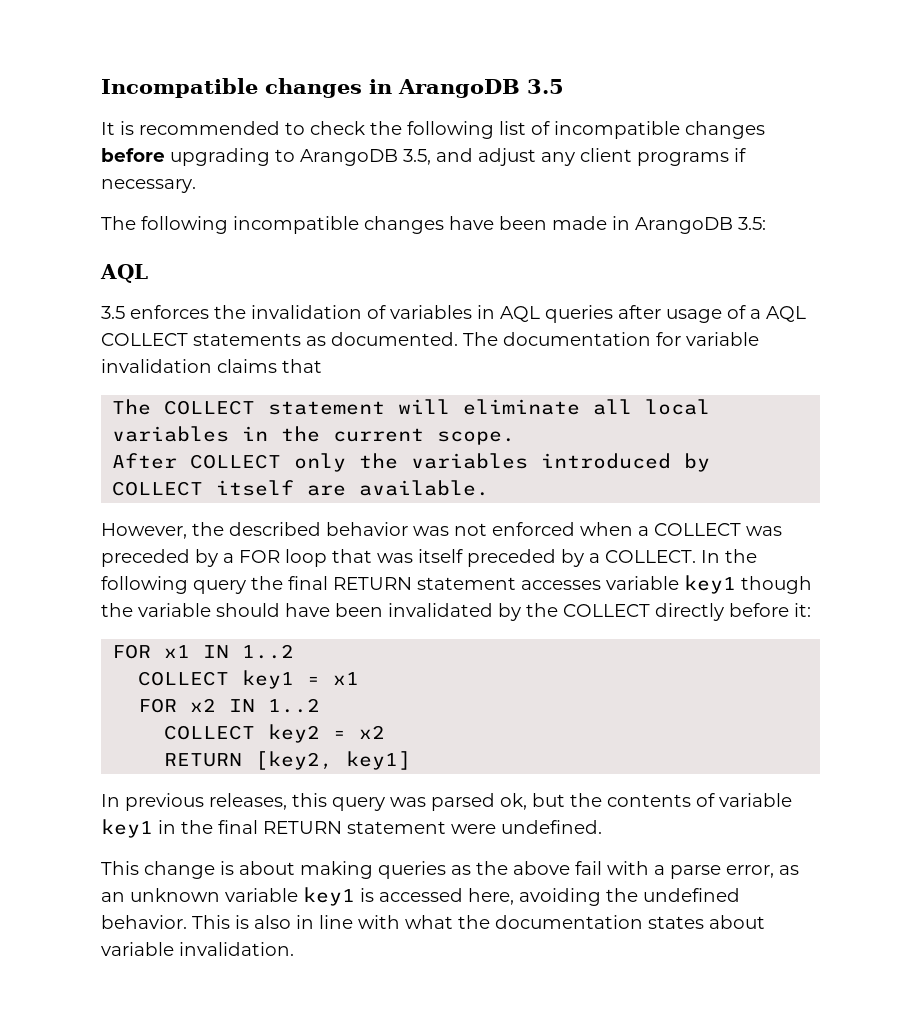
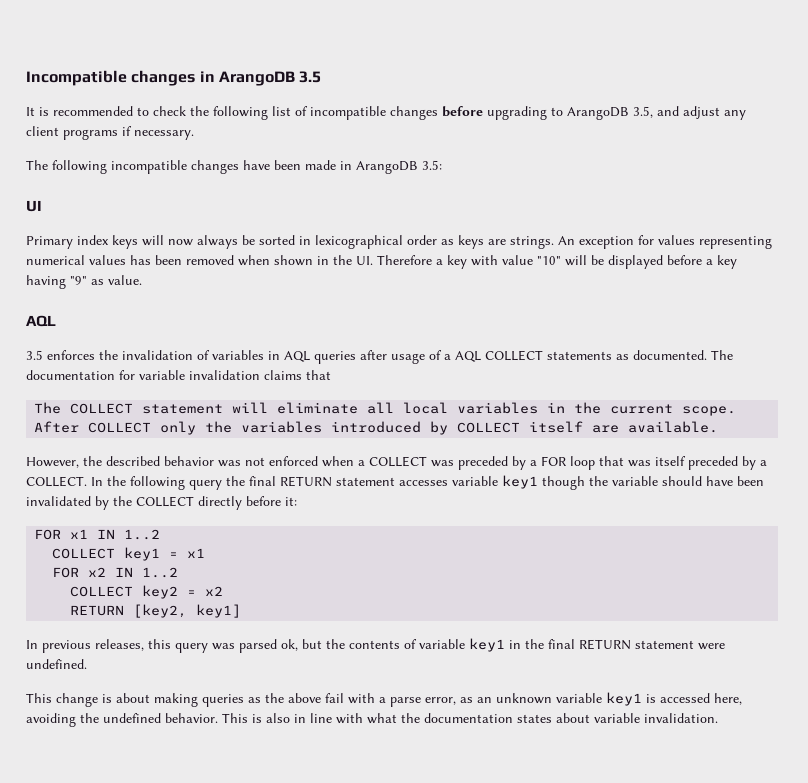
+ UI
+ Primary index keys will now always be sorted in lexicographical order as keys are strings. An exception for values representing numerical values has been removed when shown in the UI. Therefore a key with value "10" will be displayed before a key having "9" as value.

